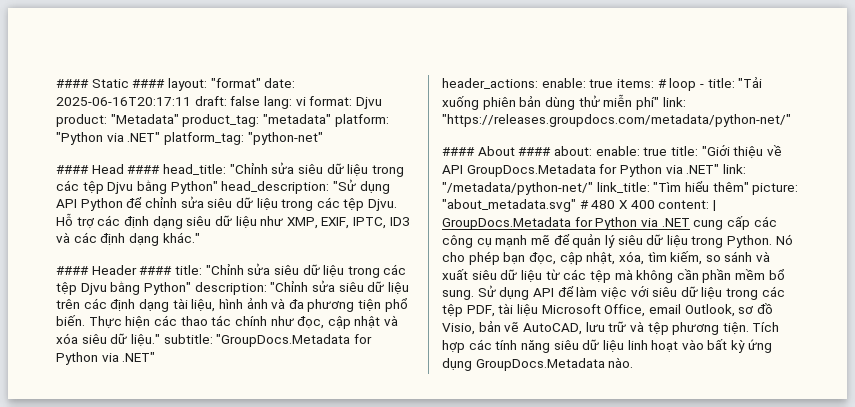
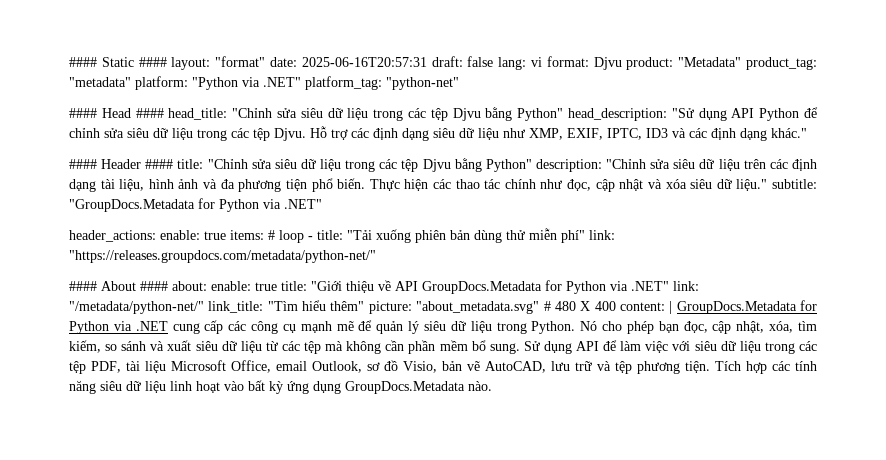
- #### Static #### layout: "format" date: 2025-06-16T20:17:11 draft: false lang: vi format: Djvu product: "Metadata" product_tag: "metadata" platform: "Python via .NET" platform_tag: "python-net"
+ #### Static #### layout: "format" date: 2025-06-16T20:57:31 draft: false lang: vi format: Djvu product: "Metadata" product_tag: "metadata" platform: "Python via .NET" platform_tag: "python-net"

